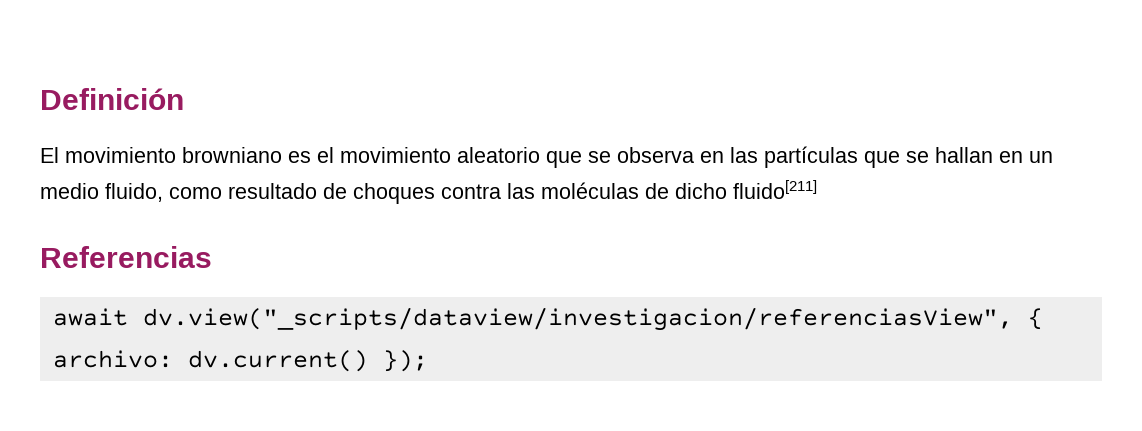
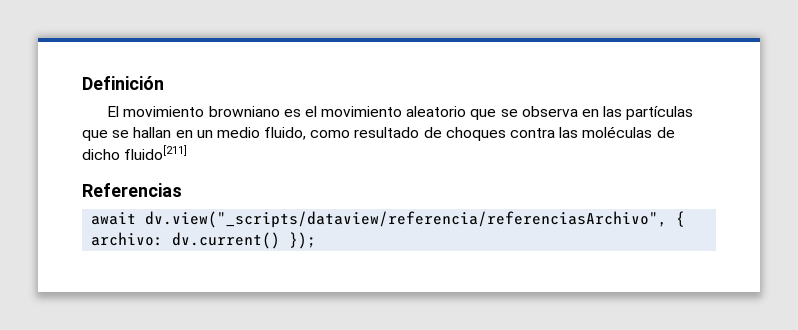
- await dv.view("_scripts/dataview/investigacion/referenciasView", { archivo: dv.current() });
+ await dv.view("_scripts/dataview/referencia/referenciasArchivo", { archivo: dv.current() });

